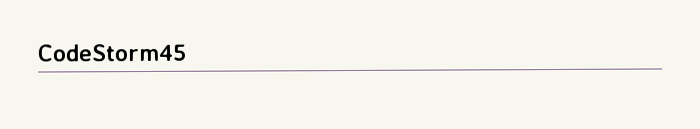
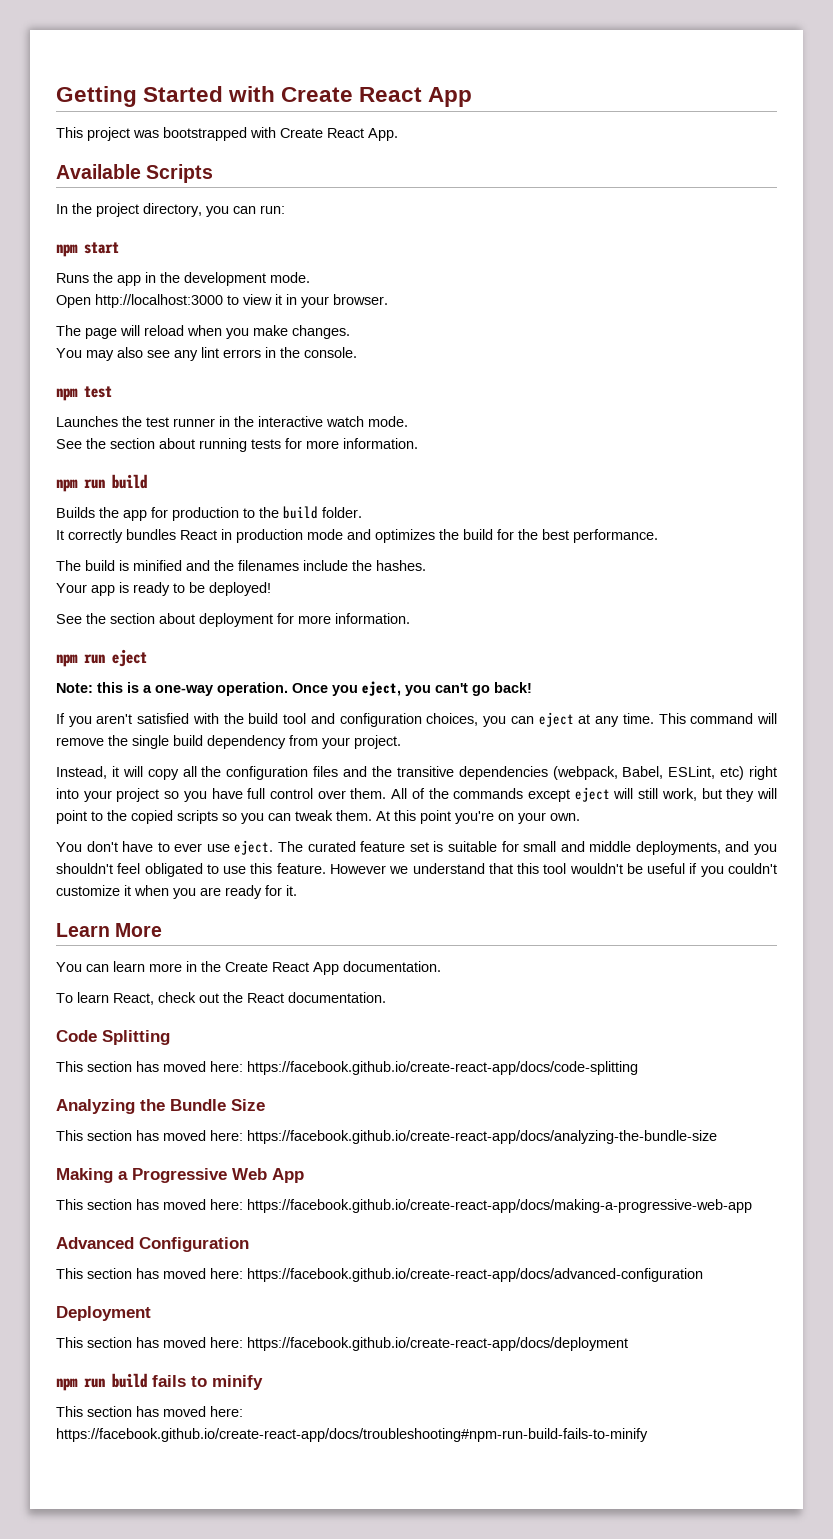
- CodeStorm45
+ Getting Started with Create React App
+ This project was bootstrapped with Create React App.
+ Available Scripts
+ In the project directory, you can run:
+ npm start
+ Runs the app in the development mode.
+ Open http://localhost:3000 to view it in your browser.
+ The page will reload when you make changes.
+ You may also see any lint errors in the console.
+ npm test
+ Launches the test runner in the interactive watch mode.
+ See the section about running tests for more information.
+ npm run build
+ Builds the app for production to the build folder.
+ It correctly bundles React in production mode and optimizes the build for the best performance.
+ The build is minified and the filenames include the hashes.
+ Your app is ready to be deployed!
+ See the section about deployment for more information.
+ npm run eject
+ Note: this is a one-way operation. Once you eject, you can't go back!
+ If you aren't satisfied with the build tool and configuration choices, you can eject at any time. This command will remove the single build dependency from your project.
+ Instead, it will copy all the configuration files and the transitive dependencies (webpack, Babel, ESLint, etc) right into your project so you have full control over them. All of the commands except eject will still work, but they will point to the copied scripts so you can tweak them. At this point you're on your own.
+ You don't have to ever use eject. The curated feature set is suitable for small and middle deployments, and you shouldn't feel obligated to use this feature. However we understand that this tool wouldn't be useful if you couldn't customize it when you are ready for it.
+ Learn More
+ You can learn more in the Create React App documentation.
+ To learn React, check out the React documentation.
+ Code Splitting
+ This section has moved here: https://facebook.github.io/create-react-app/docs/code-splitting
+ Analyzing the Bundle Size
+ This section has moved here: https://facebook.github.io/create-react-app/docs/analyzing-the-bundle-size
+ Making a Progressive Web App
+ This section has moved here: https://facebook.github.io/create-react-app/docs/making-a-progressive-web-app
+ Advanced Configuration
+ This section has moved here: https://facebook.github.io/create-react-app/docs/advanced-configuration
+ Deployment
+ This section has moved here: https://facebook.github.io/create-react-app/docs/deployment
+ npm run build fails to minify
+ This section has moved here: https://facebook.github.io/create-react-app/docs/troubleshooting#npm-run-build-fails-to-minify

